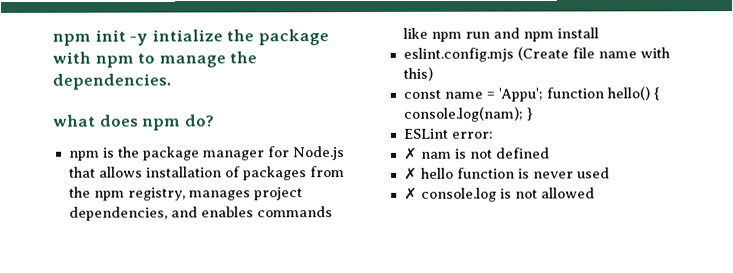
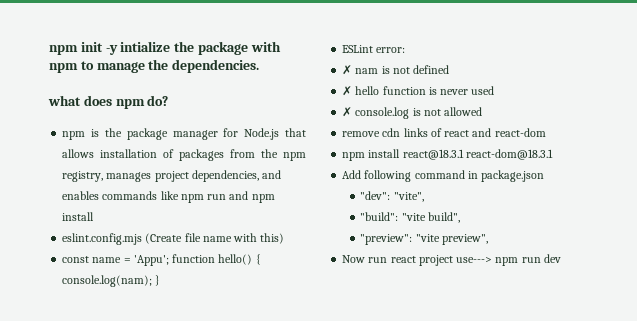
+ remove cdn links of react and react-dom
+ npm install react@18.3.1 react-dom@18.3.1
+ Add following command in package.json
+ "dev": "vite",
+ "build": "vite build",
+ "preview": "vite preview",
+ Now run react project use---> npm run dev

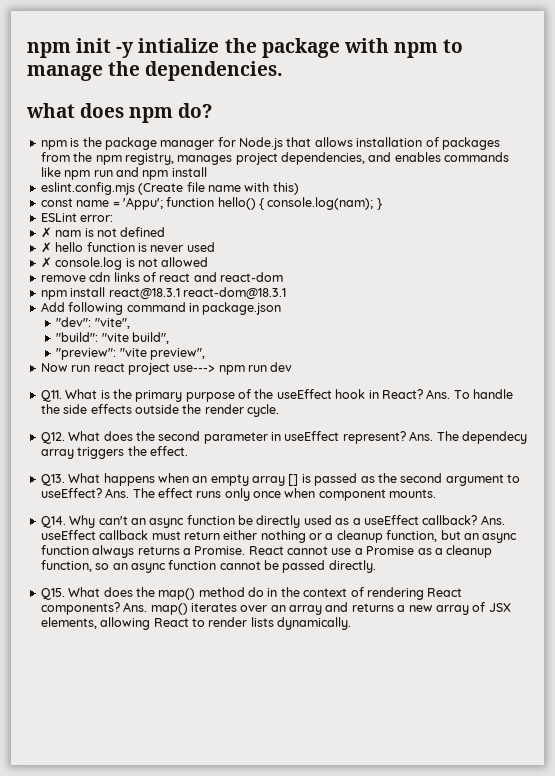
+ Q11. What is the primary purpose of the useEffect hook in React? Ans. To handle the side effects outside the render cycle.
+ Q12. What does the second parameter in useEffect represent? Ans. The dependecy array triggers the effect.
+ Q13. What happens when an empty array [] is passed as the second argument to useEffect? Ans. The effect runs only once when component mounts.
+ Q14. Why can't an async function be directly used as a useEffect callback? Ans. useEffect callback must return either nothing or a cleanup function, but an async function always returns a Promise. React cannot use a Promise as a cleanup function, so an async function cannot be passed directly.
+ Q15. What does the map() method do in the context of rendering React components? Ans. map() iterates over an array and returns a new array of JSX elements, allowing React to render lists dynamically.

